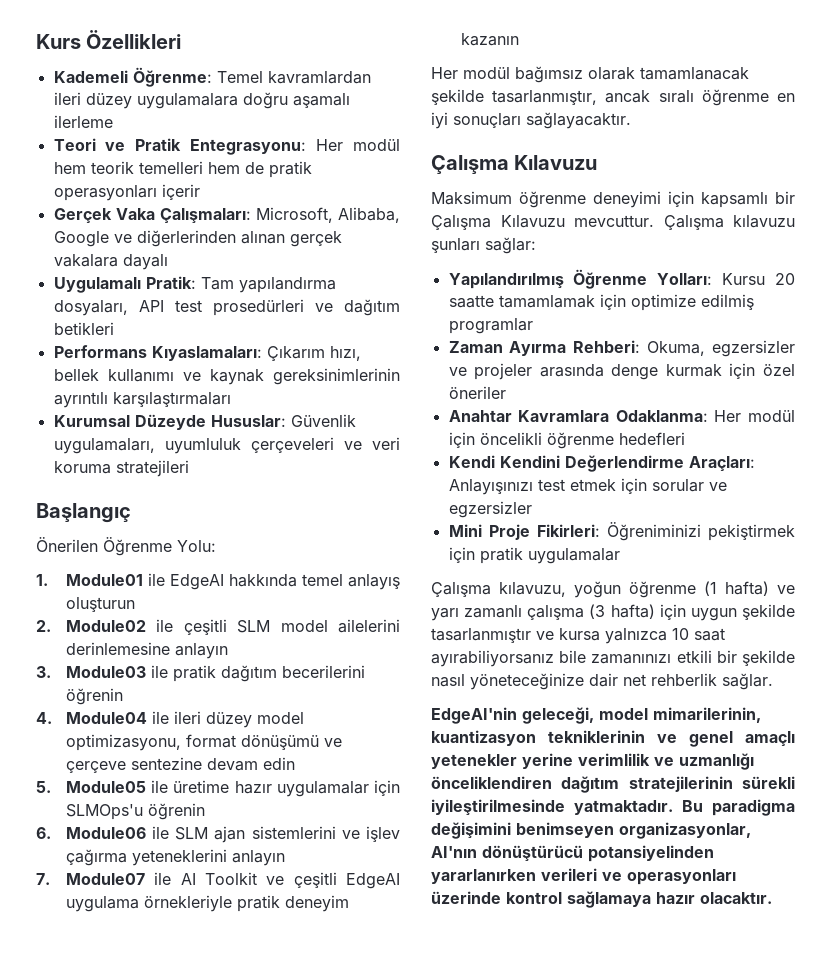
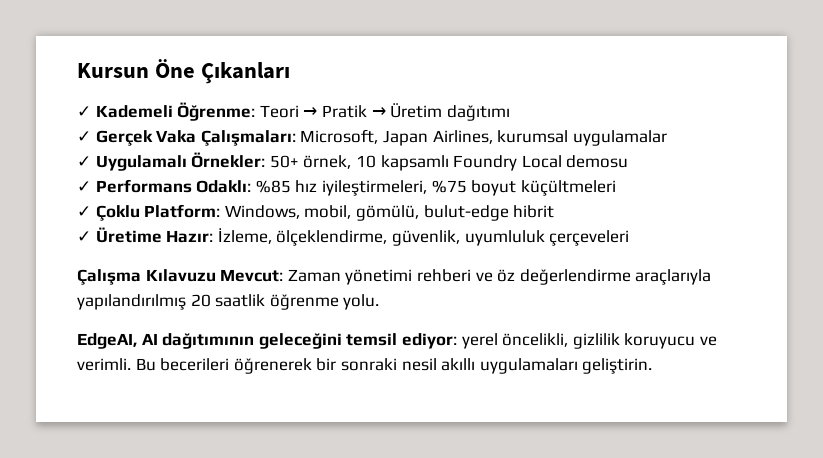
- Kurs Özellikleri
- Kademeli Öğrenme: Temel kavramlardan ileri düzey uygulamalara doğru aşamalı ilerleme
- Teori ve Pratik Entegrasyonu: Her modül hem teorik temelleri hem de pratik operasyonları içerir
- Gerçek Vaka Çalışmaları: Microsoft, Alibaba, Google ve diğerlerinden alınan gerçek vakalara dayalı
- Uygulamalı Pratik: Tam yapılandırma dosyaları, API test prosedürleri ve dağıtım betikleri
- Performans Kıyaslamaları: Çıkarım hızı, bellek kullanımı ve kaynak gereksinimlerinin ayrıntılı karşılaştırmaları
- Kurumsal Düzeyde Hususlar: Güvenlik uygulamaları, uyumluluk çerçeveleri ve veri koruma stratejileri
- Başlangıç
- Önerilen Öğrenme Yolu:
- 1. Module01 ile EdgeAI hakkında temel anlayış oluşturun
- 2. Module02 ile çeşitli SLM model ailelerini derinlemesine anlayın
- 3. Module03 ile pratik dağıtım becerilerini öğrenin
- 4. Module04 ile ileri düzey model optimizasyonu, format dönüşümü ve çerçeve sentezine devam edin
- 5. Module05 ile üretime hazır uygulamalar için SLMOps'u öğrenin
- 6. Module06 ile SLM ajan sistemlerini ve işlev çağırma yeteneklerini anlayın
- 7. Module07 ile AI Toolkit ve çeşitli EdgeAI uygulama örnekleriyle pratik deneyim kazanın
- Her modül bağımsız olarak tamamlanacak şekilde tasarlanmıştır, ancak sıralı öğrenme en iyi sonuçları sağlayacaktır.
- Çalışma Kılavuzu
- Maksimum öğrenme deneyimi için kapsamlı bir Çalışma Kılavuzu mevcuttur. Çalışma kılavuzu şunları sağlar:
- Yapılandırılmış Öğrenme Yolları: Kursu 20 saatte tamamlamak için optimize edilmiş programlar
- Zaman Ayırma Rehberi: Okuma, egzersizler ve projeler arasında denge kurmak için özel öneriler
- Anahtar Kavramlara Odaklanma: Her modül için öncelikli öğrenme hedefleri
- Kendi Kendini Değerlendirme Araçları: Anlayışınızı test etmek için sorular ve egzersizler
- Mini Proje Fikirleri: Öğreniminizi pekiştirmek için pratik uygulamalar
- Çalışma kılavuzu, yoğun öğrenme (1 hafta) ve yarı zamanlı çalışma (3 hafta) için uygun şekilde tasarlanmıştır ve kursa yalnızca 10 saat ayırabiliyorsanız bile zamanınızı etkili bir şekilde nasıl yöneteceğinize dair net rehberlik sağlar.
- EdgeAI'nin geleceği, model mimarilerinin, kuantizasyon tekniklerinin ve genel amaçlı yetenekler yerine verimlilik ve uzmanlığı önceliklendiren dağıtım stratejilerinin sürekli iyileştirilmesinde yatmaktadır. Bu paradigma değişimini benimseyen organizasyonlar, AI'nın dönüştürücü potansiyelinden yararlanırken verileri ve operasyonları üzerinde kontrol sağlamaya hazır olacaktır.
+ Kursun Öne Çıkanları
+ ✓ Kademeli Öğrenme: Teori → Pratik → Üretim dağıtımı
+ ✓ Gerçek Vaka Çalışmaları: Microsoft, Japan Airlines, kurumsal uygulamalar
+ ✓ Uygulamalı Örnekler: 50+ örnek, 10 kapsamlı Foundry Local demosu
+ ✓ Performans Odaklı: %85 hız iyileştirmeleri, %75 boyut küçültmeleri
+ ✓ Çoklu Platform: Windows, mobil, gömülü, bulut-edge hibrit
+ ✓ Üretime Hazır: İzleme, ölçeklendirme, güvenlik, uyumluluk çerçeveleri
+ Çalışma Kılavuzu Mevcut: Zaman yönetimi rehberi ve öz değerlendirme araçlarıyla yapılandırılmış 20 saatlik öğrenme yolu.
+ EdgeAI, AI dağıtımının geleceğini temsil ediyor: yerel öncelikli, gizlilik koruyucu ve verimli. Bu becerileri öğrenerek bir sonraki nesil akıllı uygulamaları geliştirin.

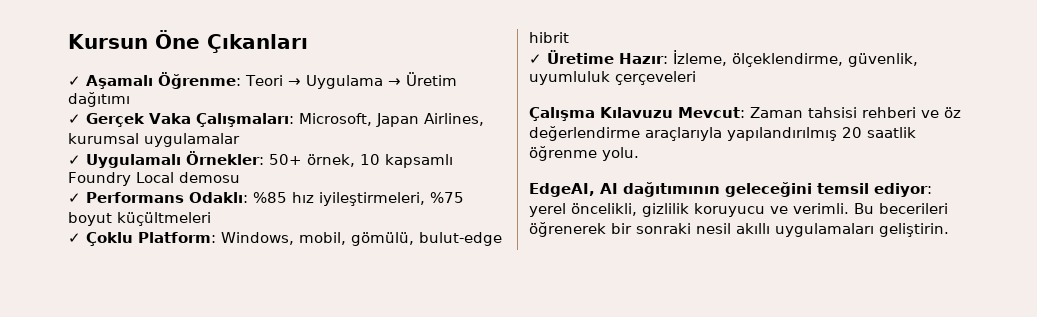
- ✓ Kademeli Öğrenme: Teori → Pratik → Üretim dağıtımı
+ ✓ Aşamalı Öğrenme: Teori → Uygulama → Üretim dağıtımı
- Çalışma Kılavuzu Mevcut: Zaman yönetimi rehberi ve öz değerlendirme araçlarıyla yapılandırılmış 20 saatlik öğrenme yolu.
+ Çalışma Kılavuzu Mevcut: Zaman tahsisi rehberi ve öz değerlendirme araçlarıyla yapılandırılmış 20 saatlik öğrenme yolu.

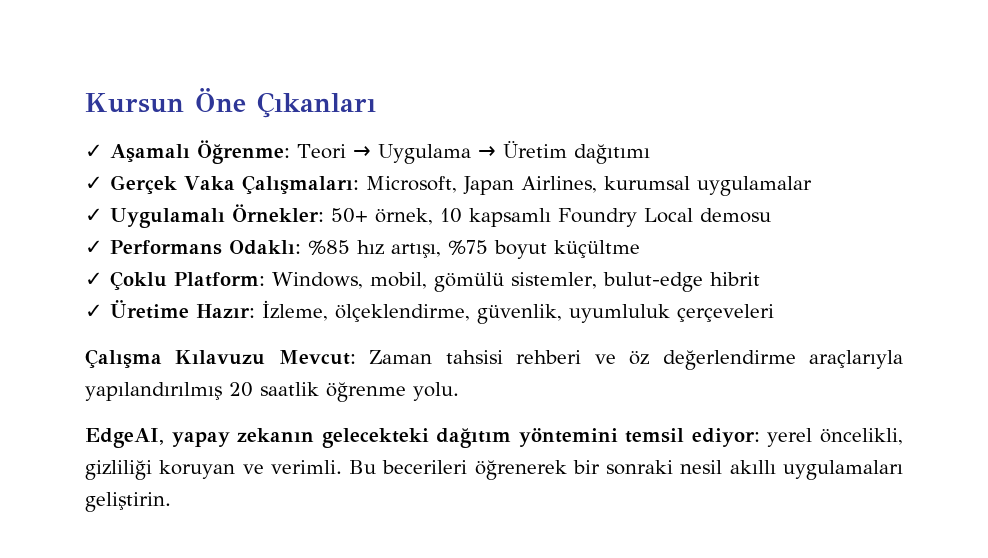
- ✓ Performans Odaklı: %85 hız iyileştirmeleri, %75 boyut küçültmeleri
+ ✓ Performans Odaklı: %85 hız artışı, %75 boyut küçültme
- ✓ Çoklu Platform: Windows, mobil, gömülü, bulut-edge hibrit
+ ✓ Çoklu Platform: Windows, mobil, gömülü sistemler, bulut-edge hibrit
- EdgeAI, AI dağıtımının geleceğini temsil ediyor: yerel öncelikli, gizlilik koruyucu ve verimli.
+ EdgeAI, yapay zekanın gelecekteki dağıtım yöntemini temsil ediyor: yerel öncelikli, gizliliği koruyan ve verimli.

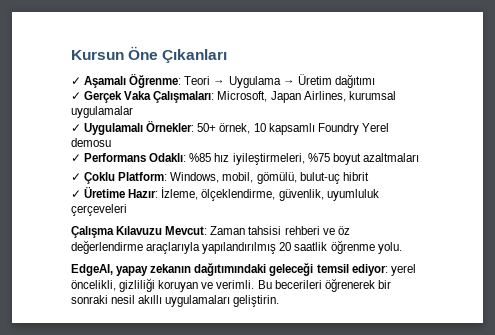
- ✓ Uygulamalı Örnekler: 50+ örnek, 10 kapsamlı Foundry Local demosu
+ ✓ Uygulamalı Örnekler: 50+ örnek, 10 kapsamlı Foundry Yerel demosu
- ✓ Performans Odaklı: %85 hız artışı, %75 boyut küçültme
+ ✓ Performans Odaklı: %85 hız iyileştirmeleri, %75 boyut azaltmaları
- ✓ Çoklu Platform: Windows, mobil, gömülü sistemler, bulut-edge hibrit
+ ✓ Çoklu Platform: Windows, mobil, gömülü, bulut-uç hibrit
- EdgeAI, yapay zekanın gelecekteki dağıtım yöntemini temsil ediyor: yerel öncelikli, gizliliği koruyan ve verimli.
+ EdgeAI, yapay zekanın dağıtımındaki geleceği temsil ediyor: yerel öncelikli, gizliliği koruyan ve verimli.

